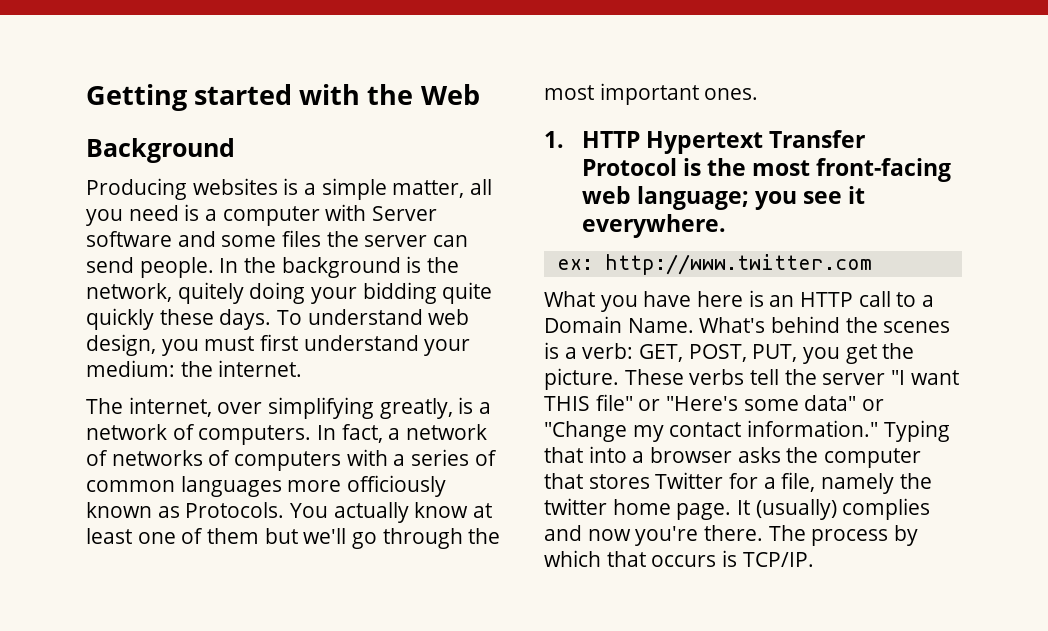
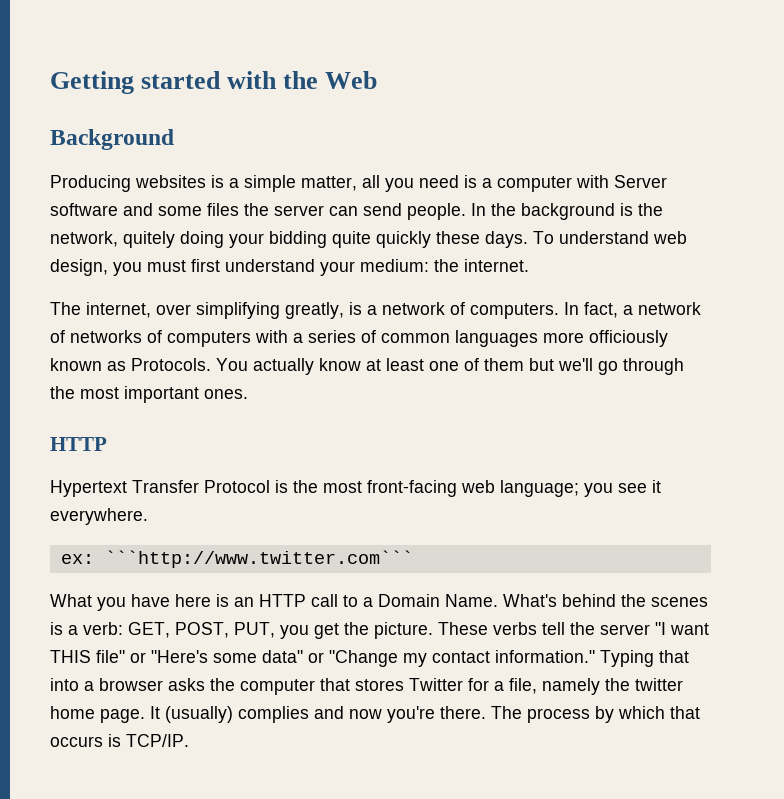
  You actually know at least one of them but we'll go through the most important ones.
- 1. HTTP Hypertext Transfer Protocol is the most front-facing web language; you see it everywhere.
+ HTTP
+ Hypertext Transfer Protocol is the most front-facing web language; you see it everywhere.
- ex: http://www.twitter.com
+ ex: ```http://www.twitter.com```

